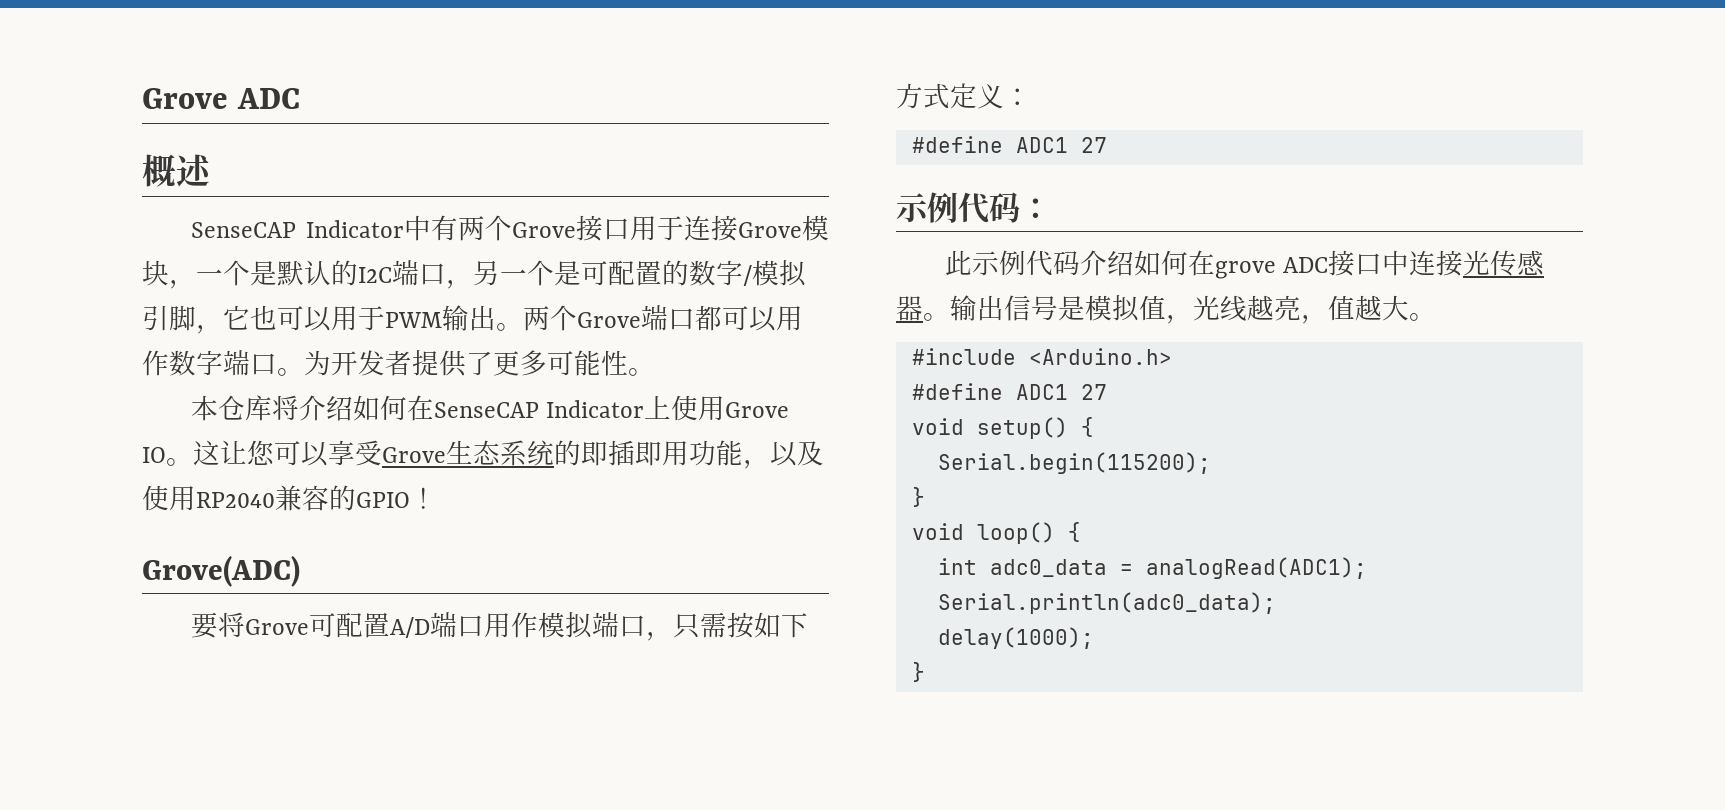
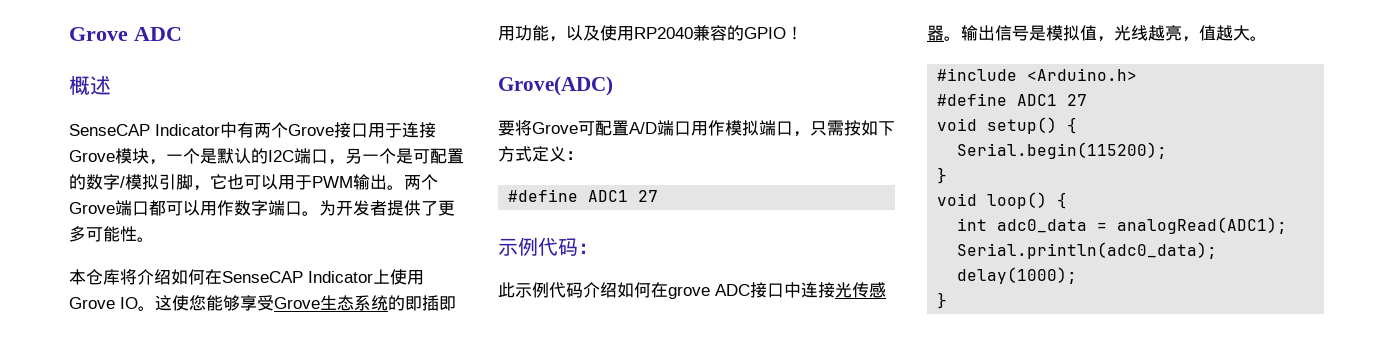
- 这让您可以享受Grove生态系统的即插即用功能，以及使用RP2040兼容的GPIO！
+ 这使您能够享受Grove生态系统的即插即用功能，以及使用RP2040兼容的GPIO！

